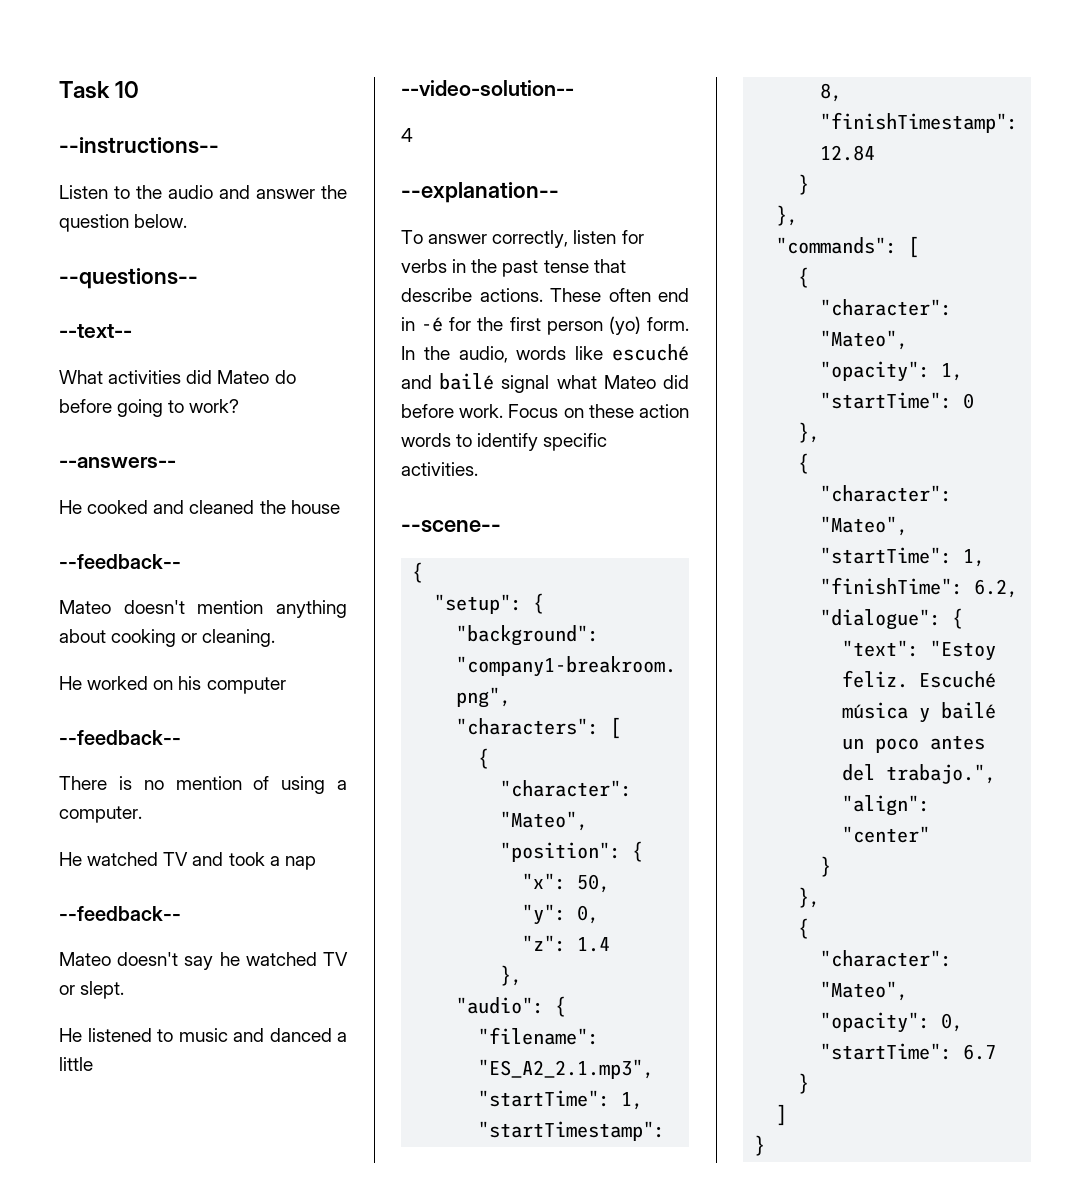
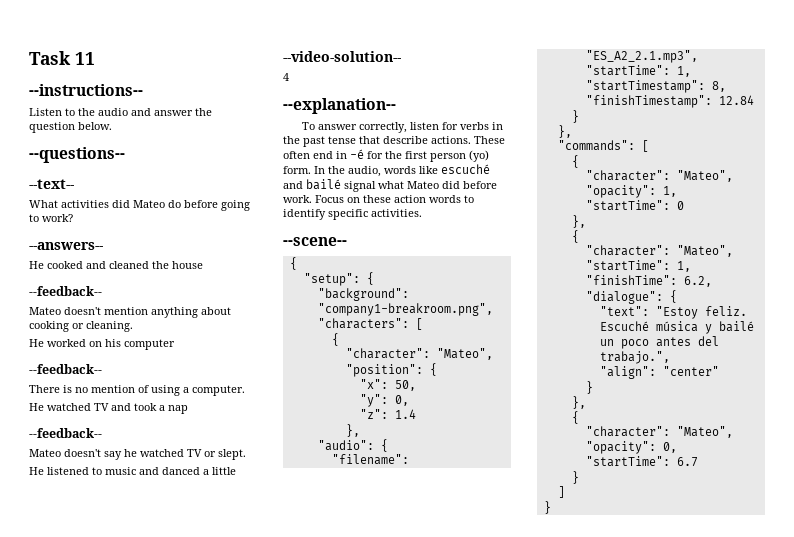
- Task 10
+ Task 11

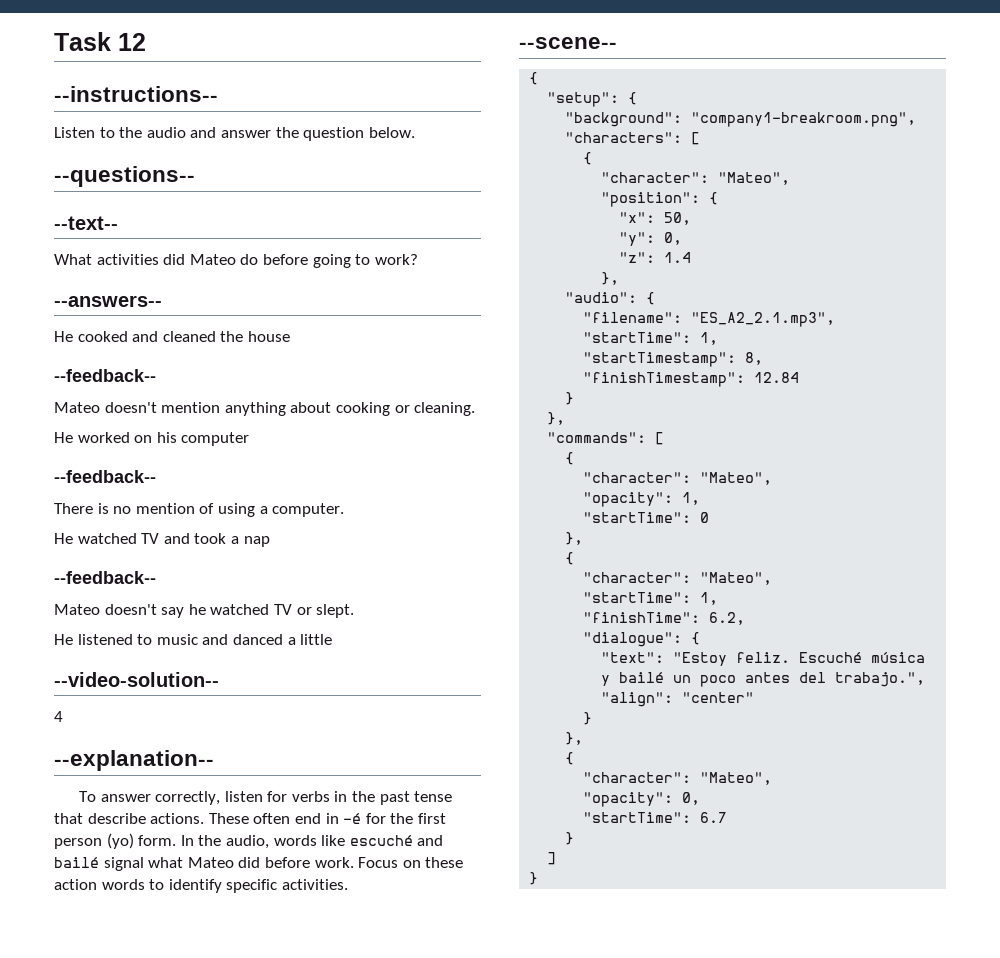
- Task 11
+ Task 12

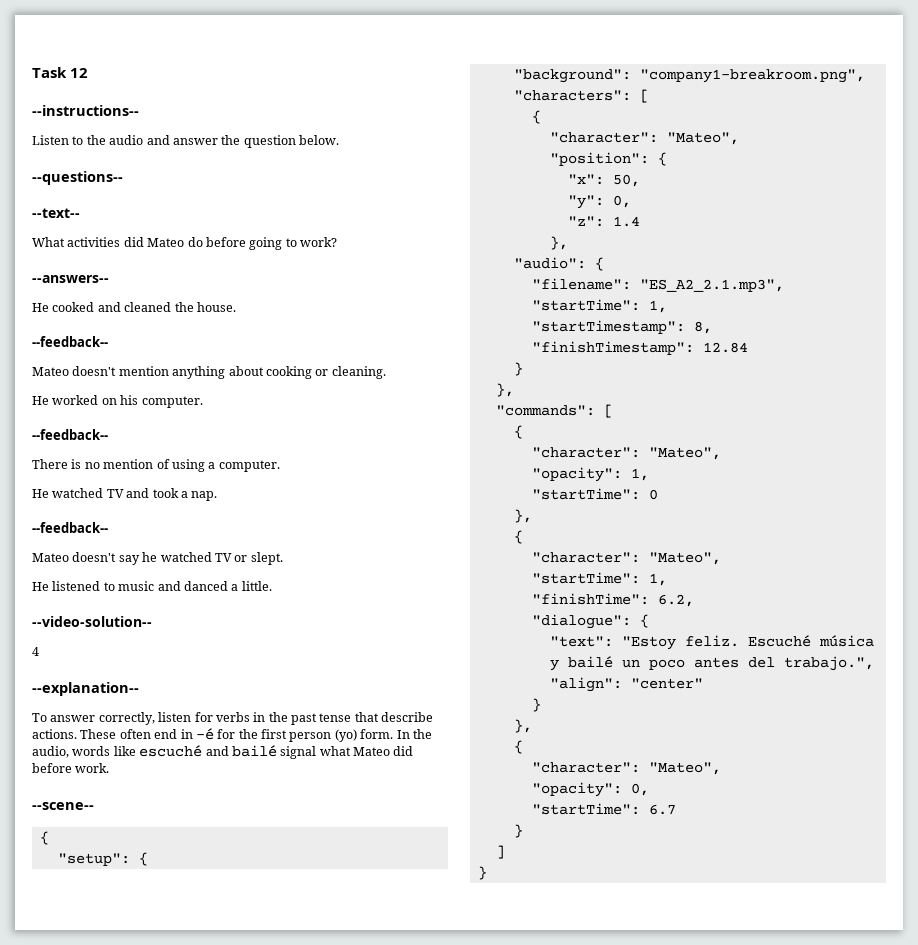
- He cooked and cleaned the house
+ He cooked and cleaned the house.
- He worked on his computer
+ He worked on his computer.
- He watched TV and took a nap
+ He watched TV and took a nap.
- He listened to music and danced a little
+ He listened to music and danced a little.
- Focus on these action words to identify specific activities.

